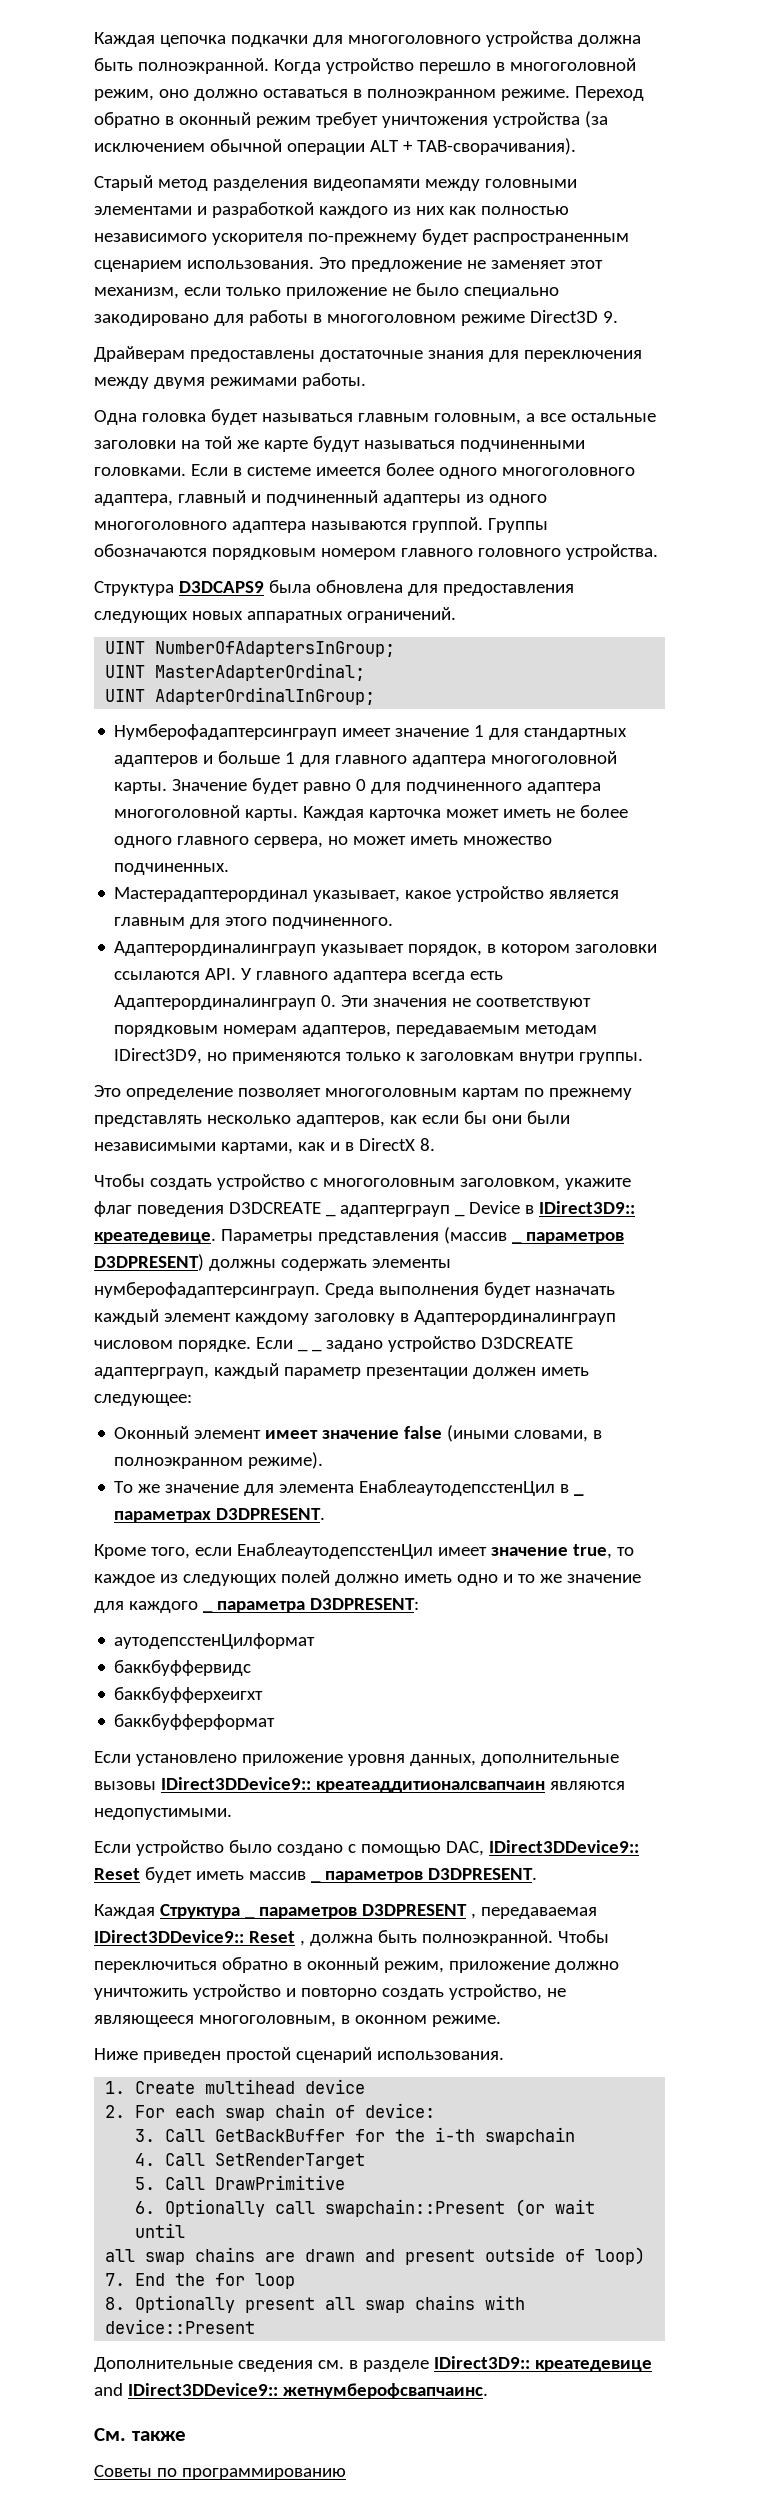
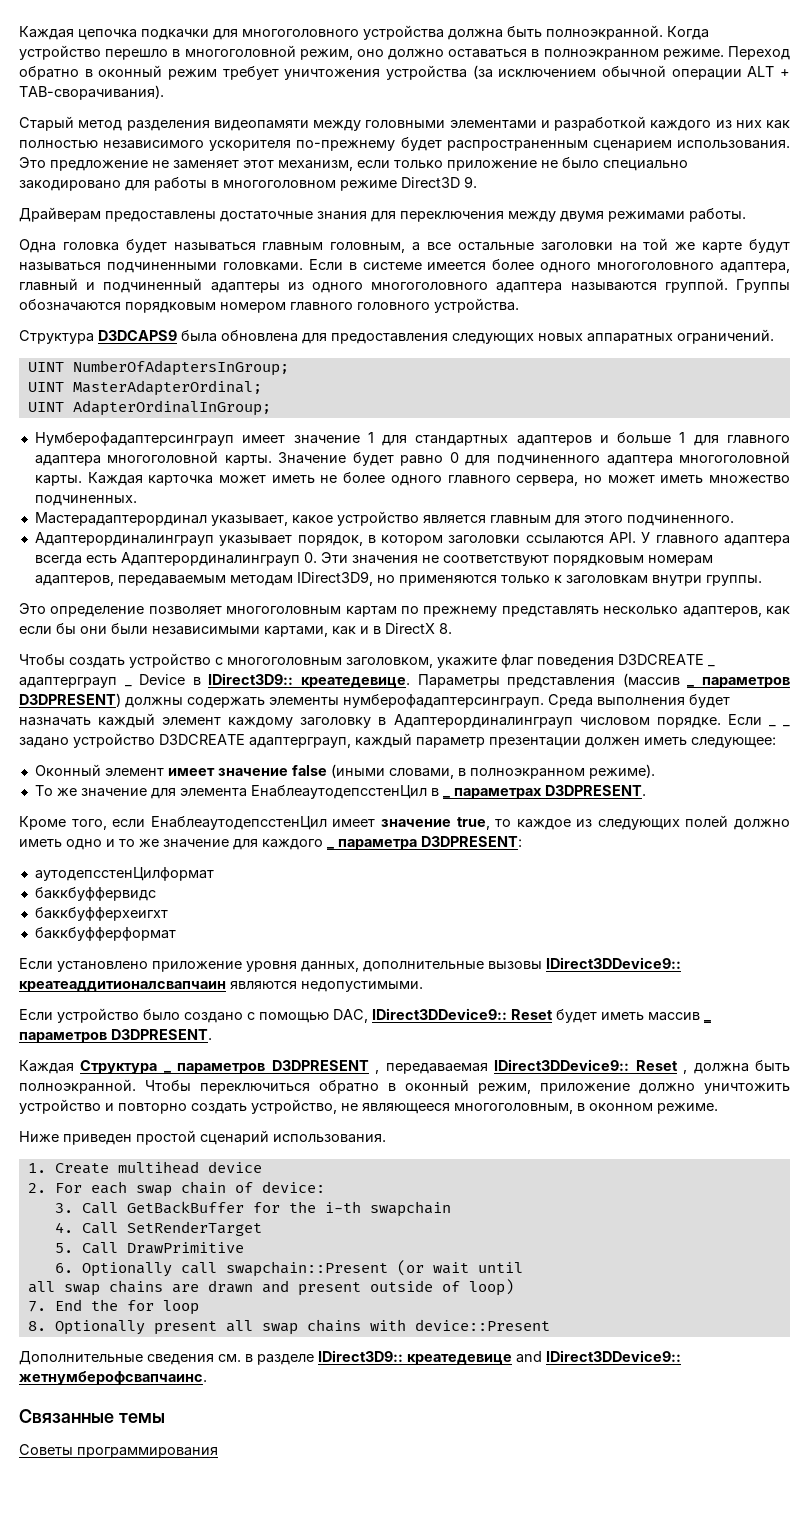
- См. также
+ Связанные темы
- Советы по программированию
+ Советы программирования

